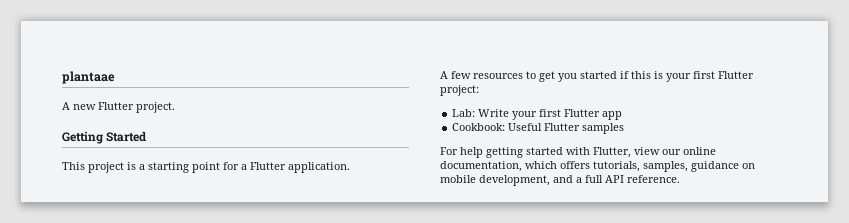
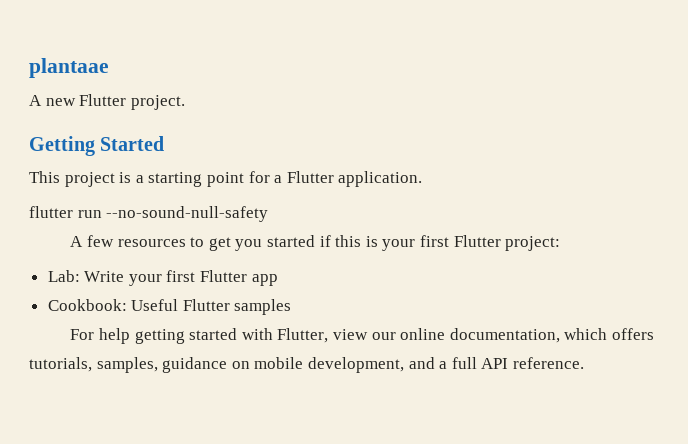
+ flutter run --no-sound-null-safety

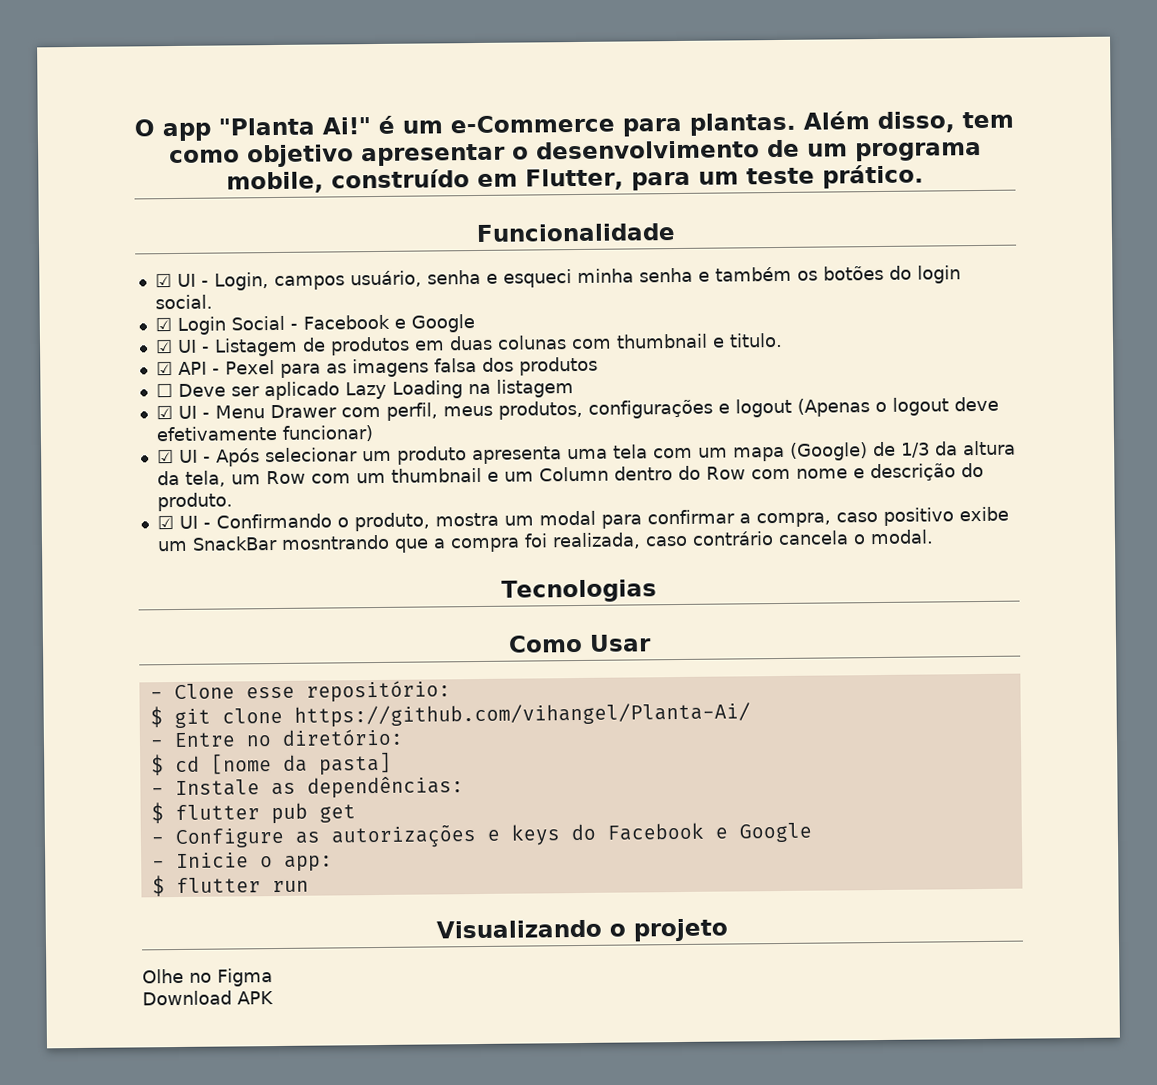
- plantaae
- A new Flutter project.
- Getting Started
- This project is a starting point for a Flutter application.
- flutter run --no-sound-null-safety
- A few resources to get you started if this is your first Flutter project:
- Lab: Write your first Flutter app
- Cookbook: Useful Flutter samples
- For help getting started with Flutter, view our online documentation, which offers tutorials, samples, guidance on mobile development, and a full API reference.
+ O app "Planta Ai!" é um e-Commerce para plantas. Além disso, tem como objetivo apresentar o desenvolvimento de um programa mobile, construído em Flutter, para um teste prático.
+ Funcionalidade
+ ☑ UI - Login, campos usuário, senha e esqueci minha senha e também os botões do login social.
+ ☑ Login Social - Facebook e Google
+ ☑ UI - Listagem de produtos em duas colunas com thumbnail e titulo.
+ ☑ API - Pexel para as imagens falsa dos produtos
+ ☐ Deve ser aplicado Lazy Loading na listagem
+ ☑ UI - Menu Drawer com perfil, meus produtos, configurações e logout (Apenas o logout deve efetivamente funcionar)
+ ☑ UI - Após selecionar um produto apresenta uma tela com um mapa (Google) de 1/3 da altura da tela, um Row com um thumbnail e um Column dentro do Row com nome e descrição do produto.
+ ☑ UI - Confirmando o produto, mostra um modal para confirmar a compra, caso positivo exibe um SnackBar mosntrando que a compra foi realizada, caso contrário cancela o modal.
+ Tecnologias
+ Como Usar
+ - Clone esse repositório:
+ $ git clone https://github.com/vihangel/Planta-Ai/
+ - Entre no diretório:
+ $ cd [nome da pasta]
+ - Instale as dependências:
+ $ flutter pub get
+ - Configure as autorizações e keys do Facebook e Google
+ - Inicie o app:
+ $ flutter run
+ Visualizando o projeto
+ Olhe no Figma
+ Download APK

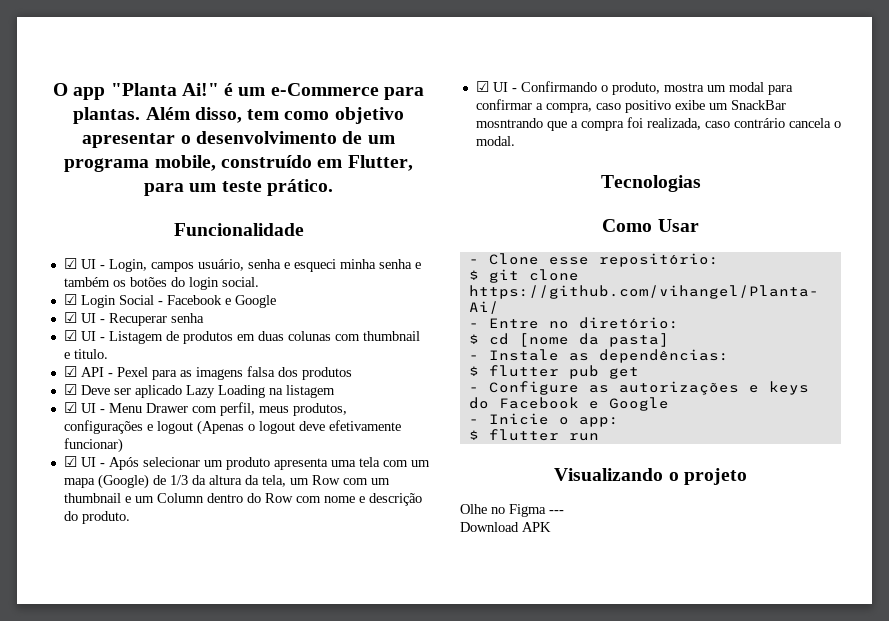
+ ☑ UI - Recuperar senha
- ☐ Deve ser aplicado Lazy Loading na listagem
+ ☑ Deve ser aplicado Lazy Loading na listagem
- Olhe no Figma
+ Olhe no Figma ---

